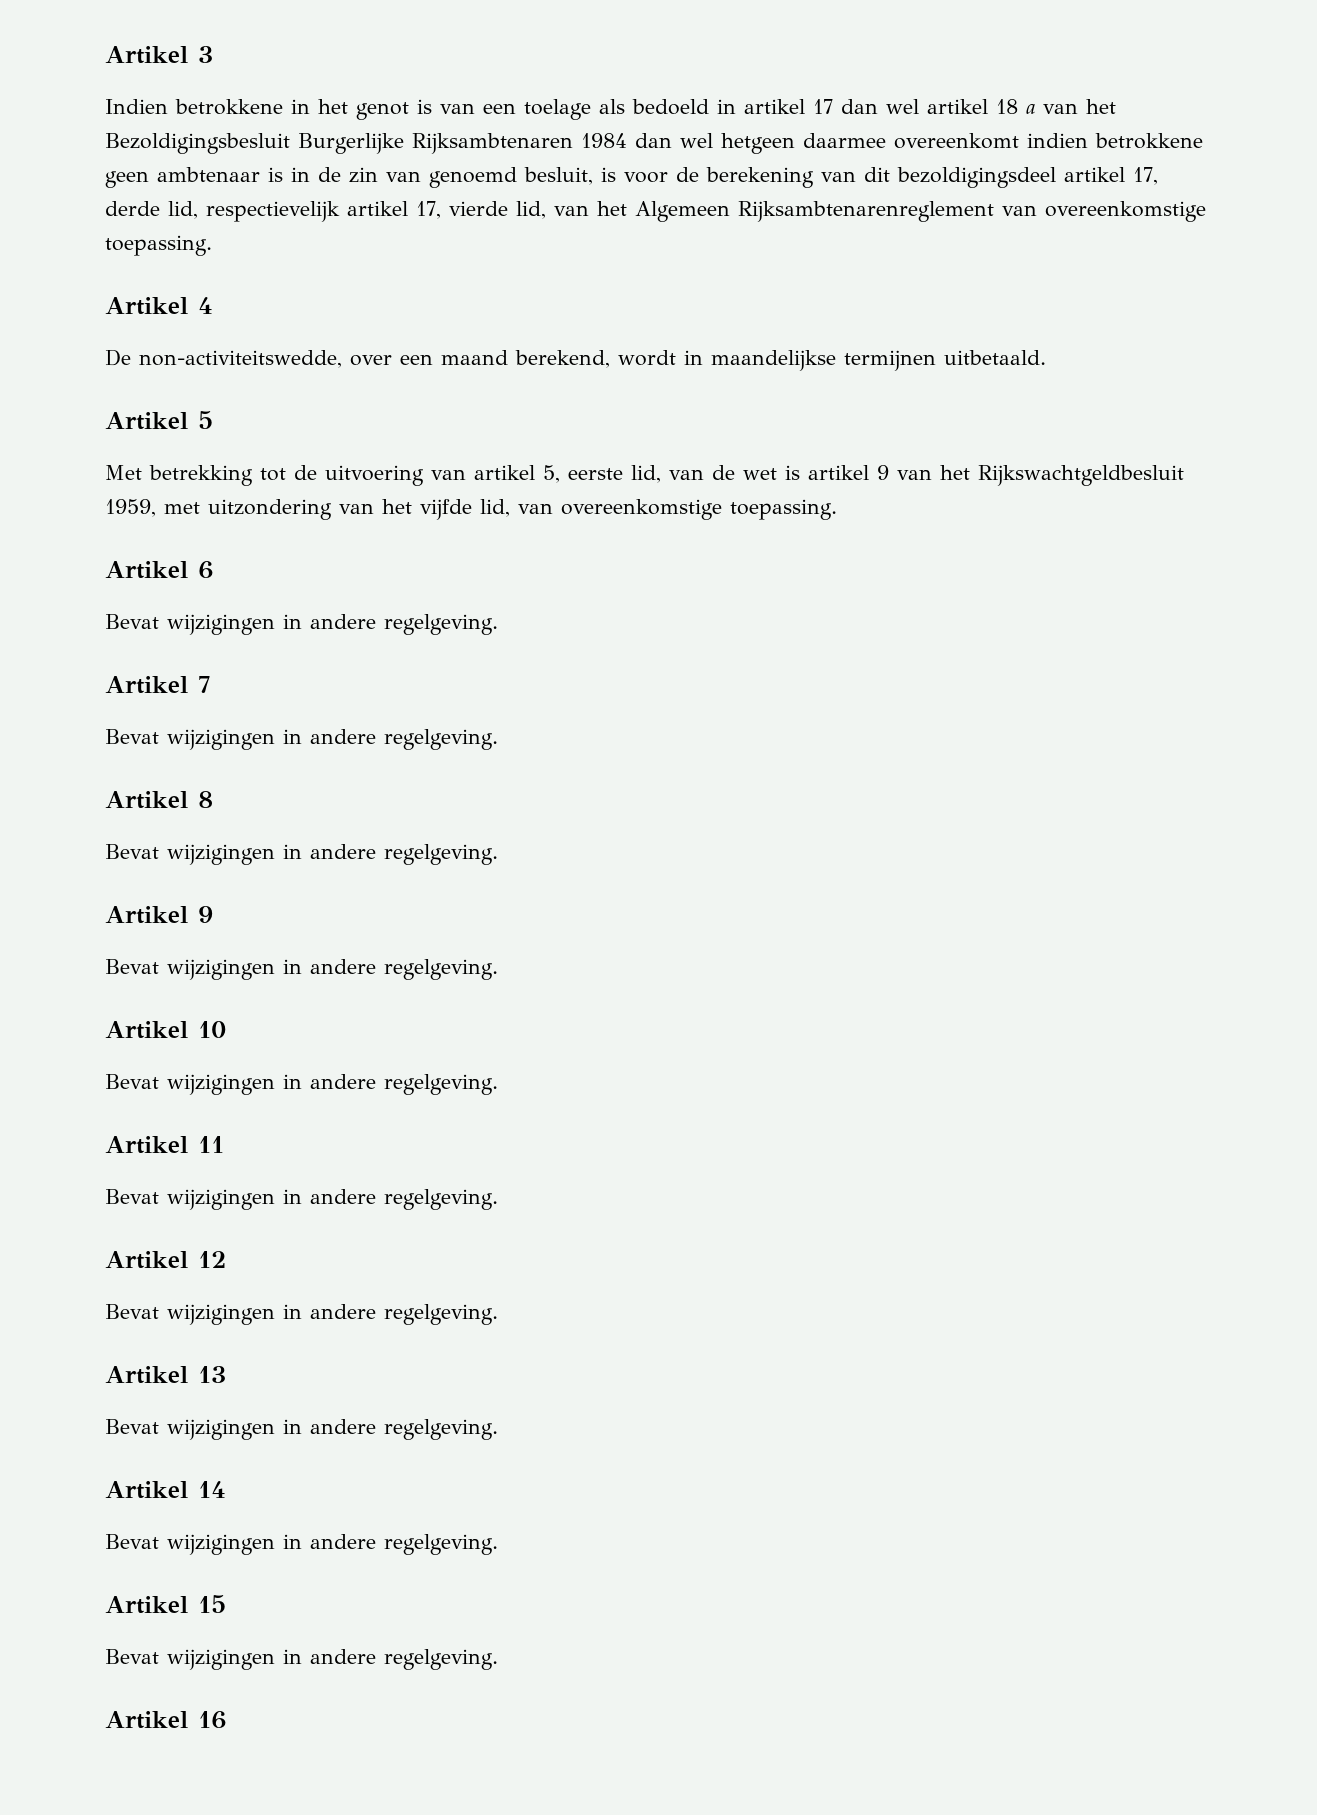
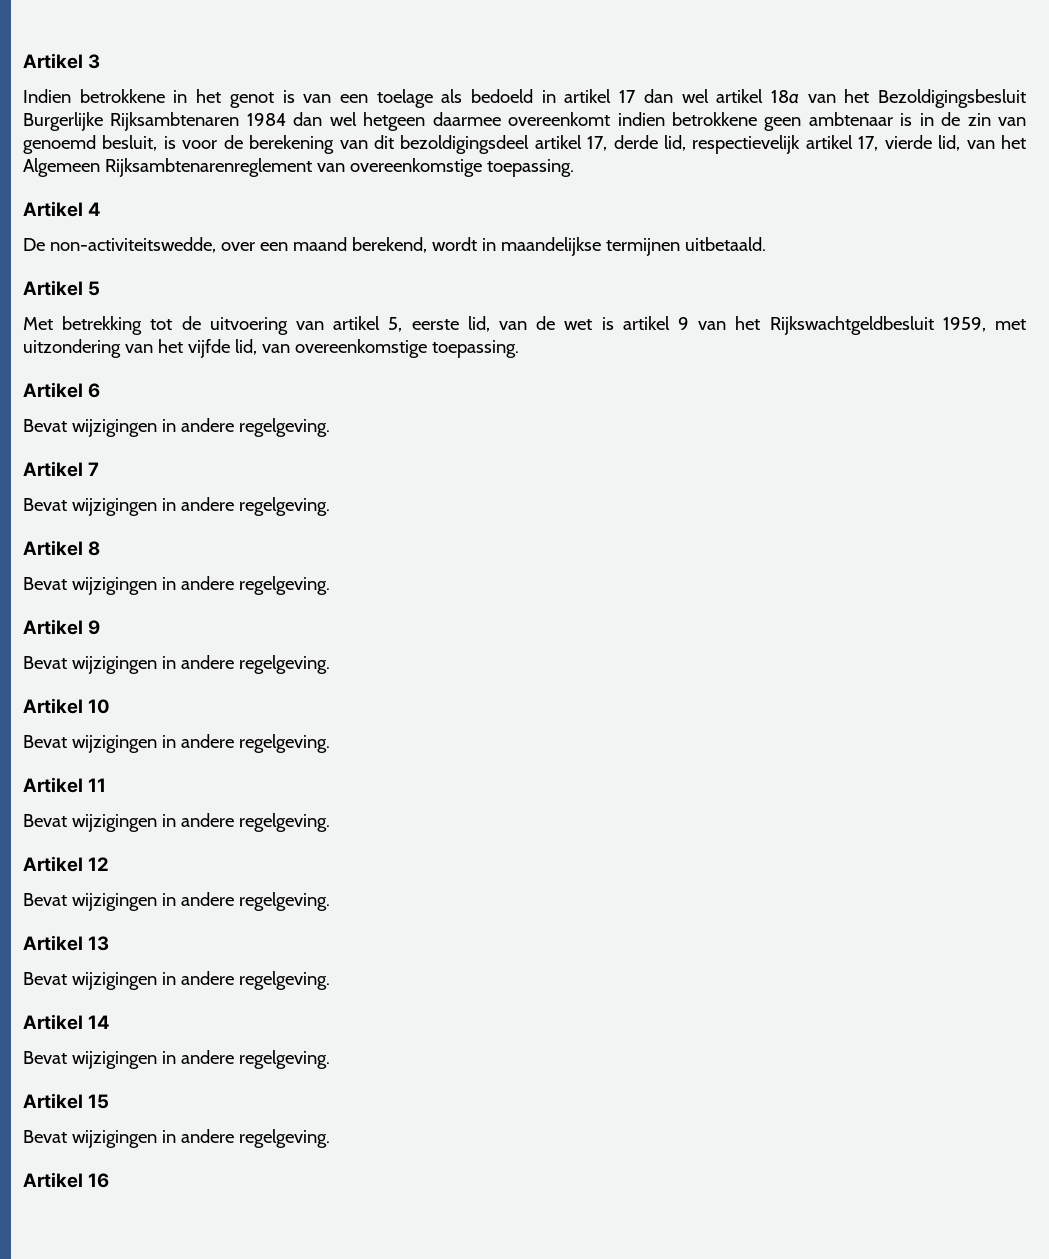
- Indien betrokkene in het genot is van een toelage als bedoeld in artikel 17 dan wel artikel 18 a van het Bezoldigingsbesluit Burgerlijke Rijksambtenaren 1984 dan wel hetgeen daarmee overeenkomt indien betrokkene geen ambtenaar is in de zin van genoemd besluit, is voor de berekening van dit bezoldigingsdeel artikel 17, derde lid, respectievelijk artikel 17, vierde lid, van het Algemeen Rijksambtenarenreglement van overeenkomstige toepassing.
+ Indien betrokkene in het genot is van een toelage als bedoeld in artikel 17 dan wel artikel 18a van het Bezoldigingsbesluit Burgerlijke Rijksambtenaren 1984 dan wel hetgeen daarmee overeenkomt indien betrokkene geen ambtenaar is in de zin van genoemd besluit, is voor de berekening van dit bezoldigingsdeel artikel 17, derde lid, respectievelijk artikel 17, vierde lid, van het Algemeen Rijksambtenarenreglement van overeenkomstige toepassing.

